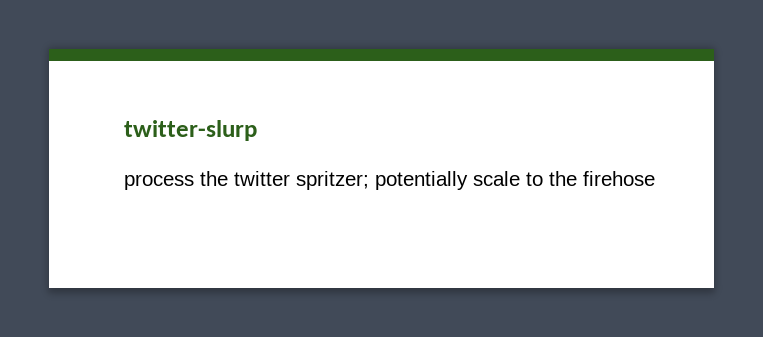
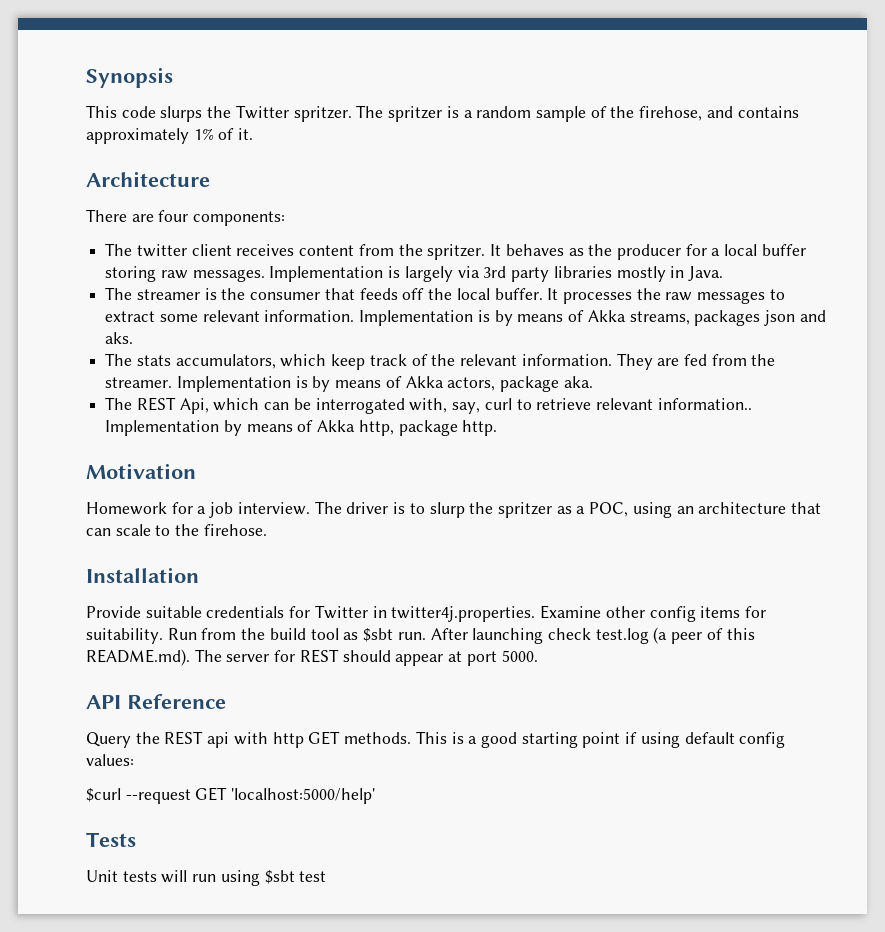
- twitter-slurp
- process the twitter spritzer; potentially scale to the firehose
+ Synopsis
+ This code slurps the Twitter spritzer. The spritzer is a random sample of the firehose, and contains approximately 1% of it.
+ Architecture
+ There are four components:
+ The twitter client receives content from the spritzer. It behaves as the producer for a local buffer storing raw messages. Implementation is largely via 3rd party libraries mostly in Java.
+ The streamer is the consumer that feeds off the local buffer. It processes the raw messages to extract some relevant information. Implementation is by means of Akka streams, packages json and aks.
+ The stats accumulators, which keep track of the relevant information. They are fed from the streamer. Implementation is by means of Akka actors, package aka.
+ The REST Api, which can be interrogated with, say, curl to retrieve relevant information.. Implementation by means of Akka http, package http.
+ Motivation
+ Homework for a job interview. The driver is to slurp the spritzer as a POC, using an architecture that can scale to the firehose.
+ Installation
+ Provide suitable credentials for Twitter in twitter4j.properties. Examine other config items for suitability. Run from the build tool as $sbt run. After launching check test.log (a peer of this README.md). The server for REST should appear at port 5000.
+ API Reference
+ Query the REST api with http GET methods. This is a good starting point if using default config values:
+ $curl --request GET 'localhost:5000/help'
+ Tests
+ Unit tests will run using $sbt test

